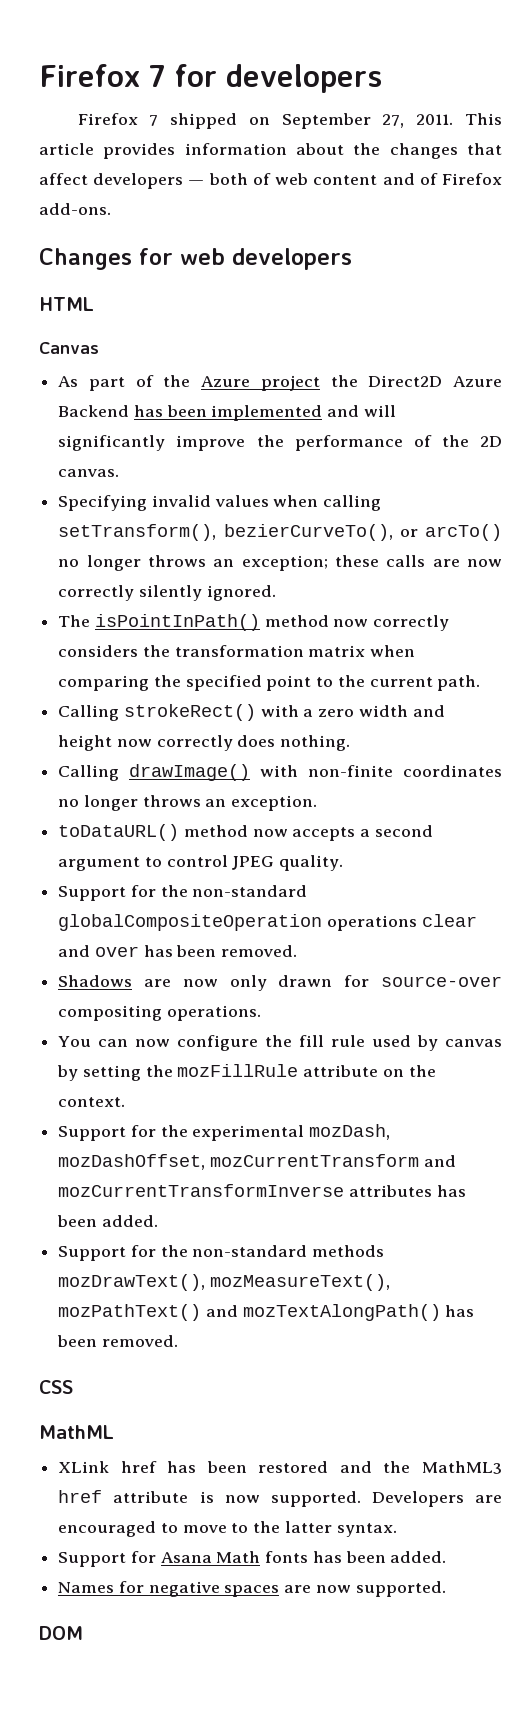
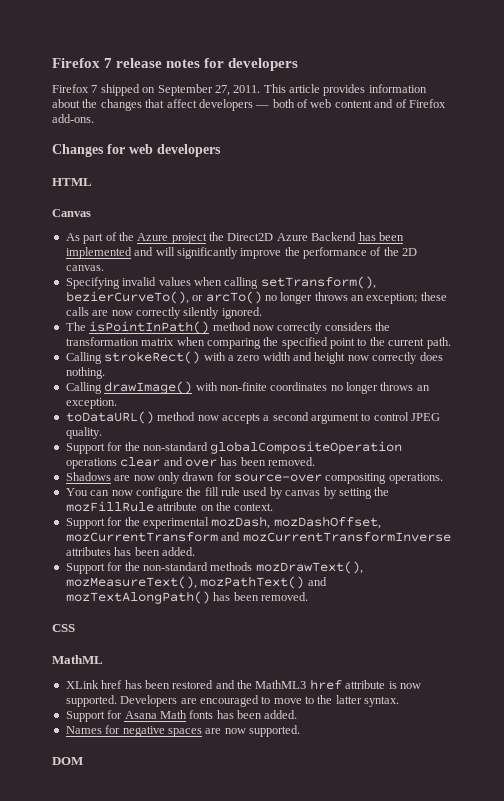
- Firefox 7 for developers
+ Firefox 7 release notes for developers

